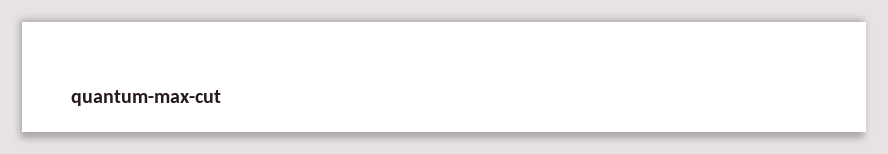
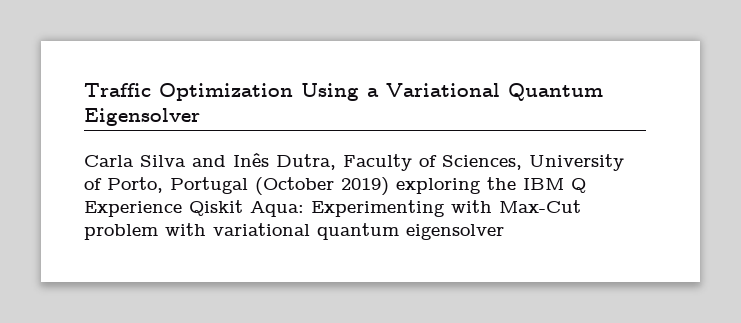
- quantum-max-cut
+ Traffic Optimization Using a Variational Quantum Eigensolver
+ Carla Silva and Inês Dutra, Faculty of Sciences, University of Porto, Portugal (October 2019) exploring the IBM Q Experience Qiskit Aqua: Experimenting with Max-Cut problem with variational quantum eigensolver

